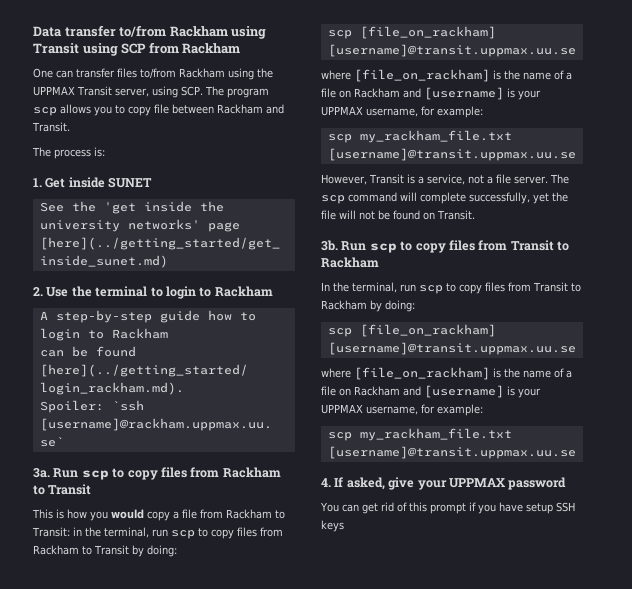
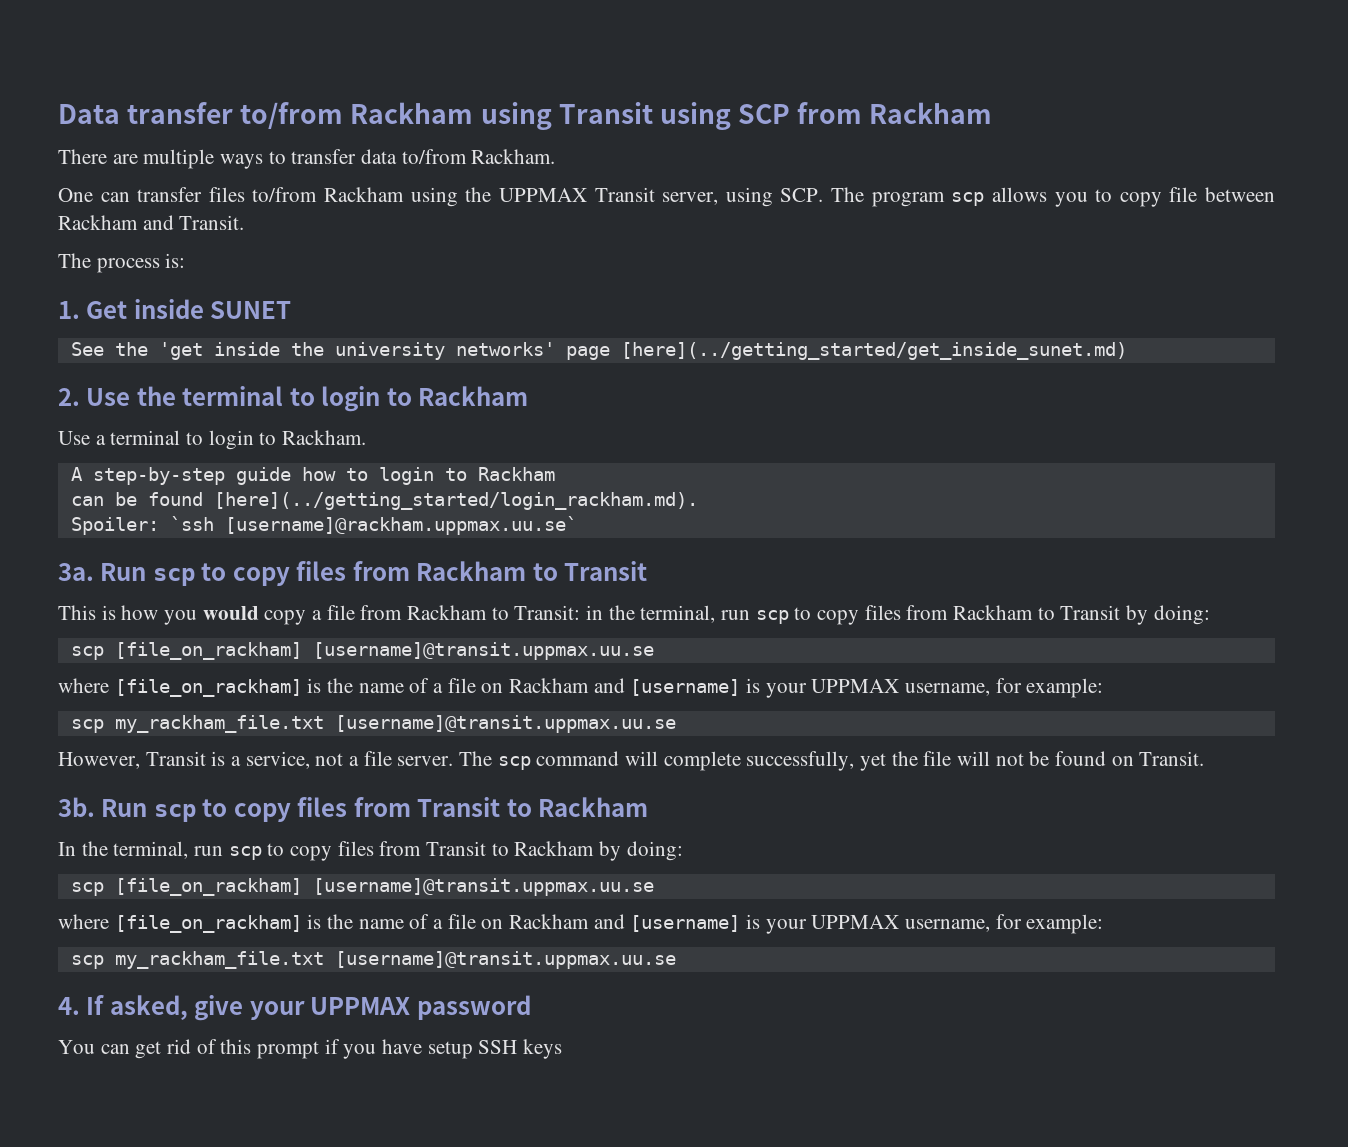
+ There are multiple ways to transfer data to/from Rackham.
+ Use a terminal to login to Rackham.

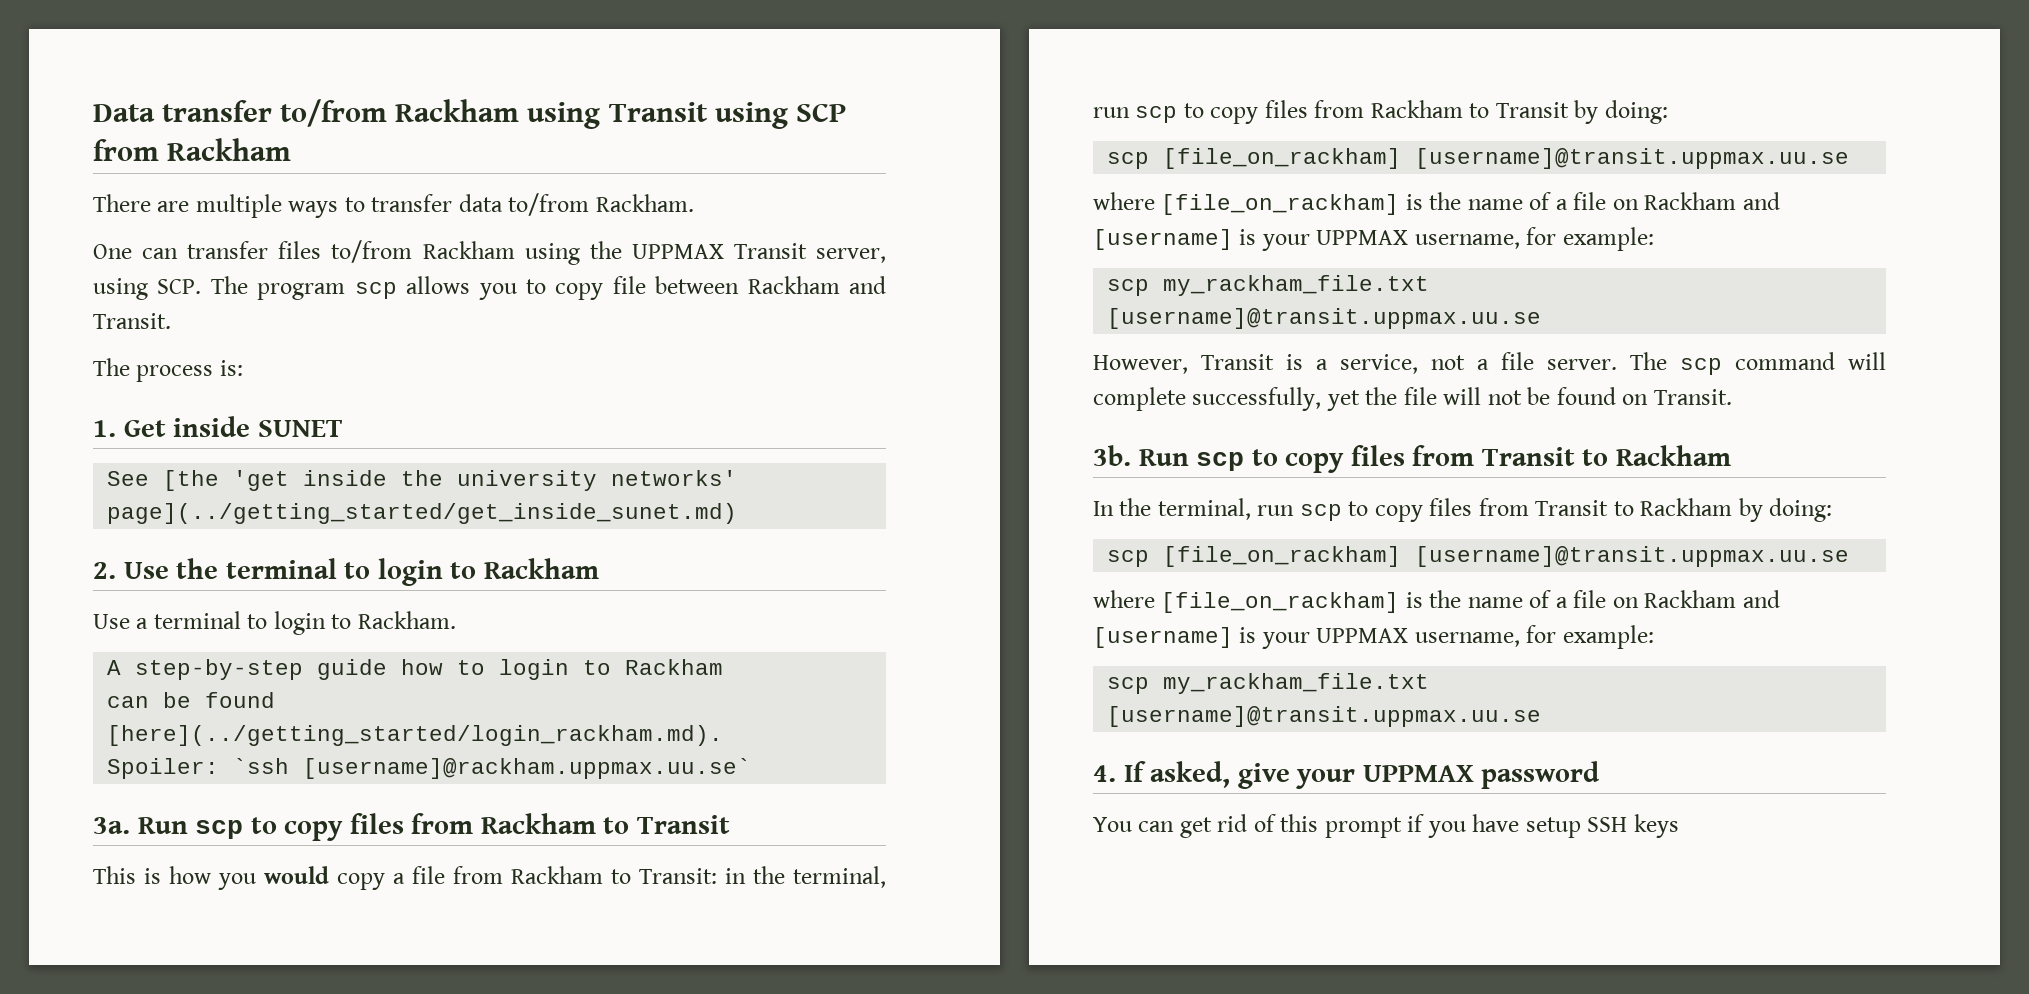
- See the 'get inside the university networks' page [here](../getting_started/get_inside_sunet.md)
+ See [the 'get inside the university networks' page](../getting_started/get_inside_sunet.md)

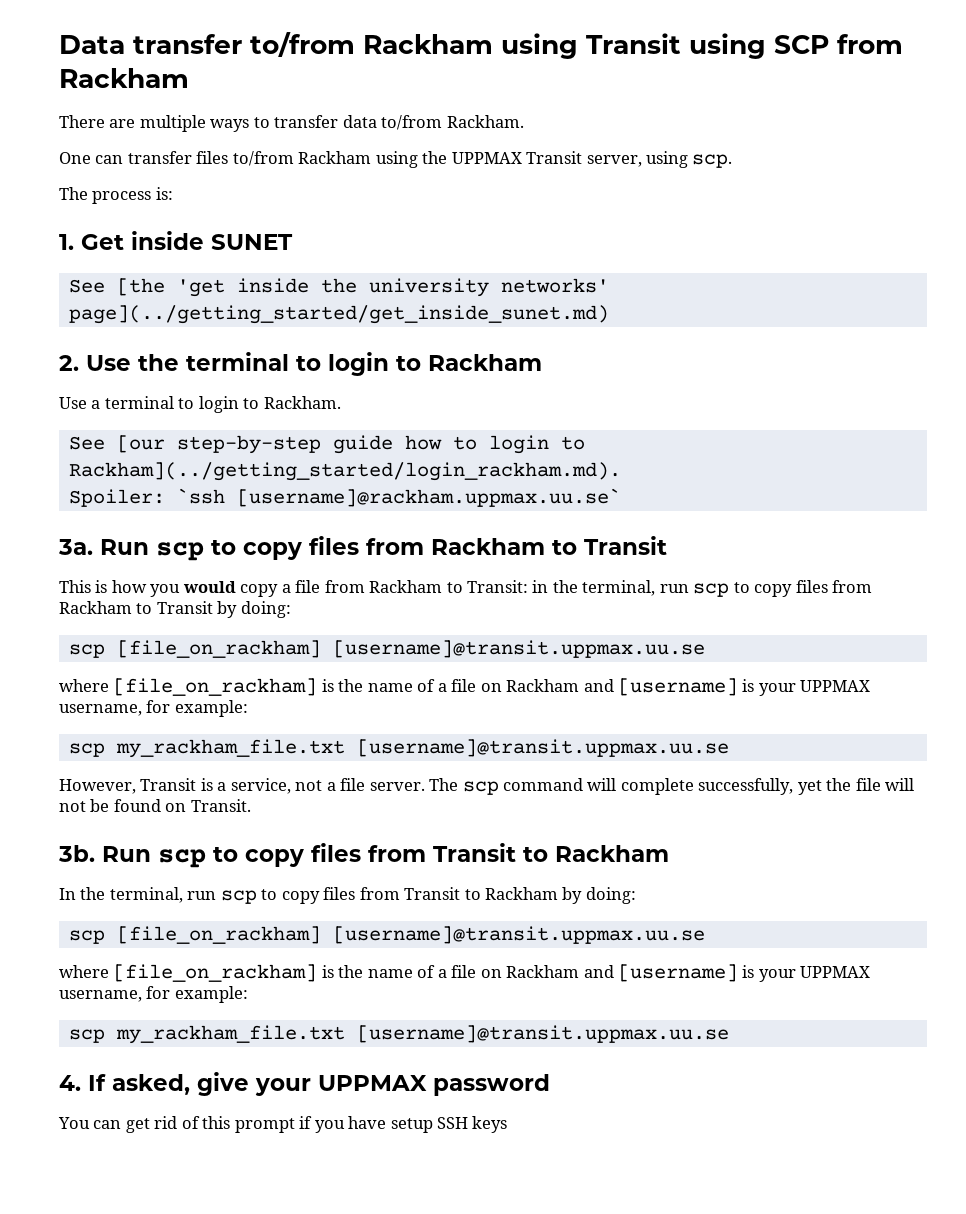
- One can transfer files to/from Rackham using the UPPMAX Transit server, using SCP. The program scp allows you to copy file between Rackham and Transit.
+ One can transfer files to/from Rackham using the UPPMAX Transit server, using scp.
- A step-by-step guide how to login to Rackham
- can be found [here](../getting_started/login_rackham.md).
+ See [our step-by-step guide how to login to Rackham](../getting_started/login_rackham.md).

